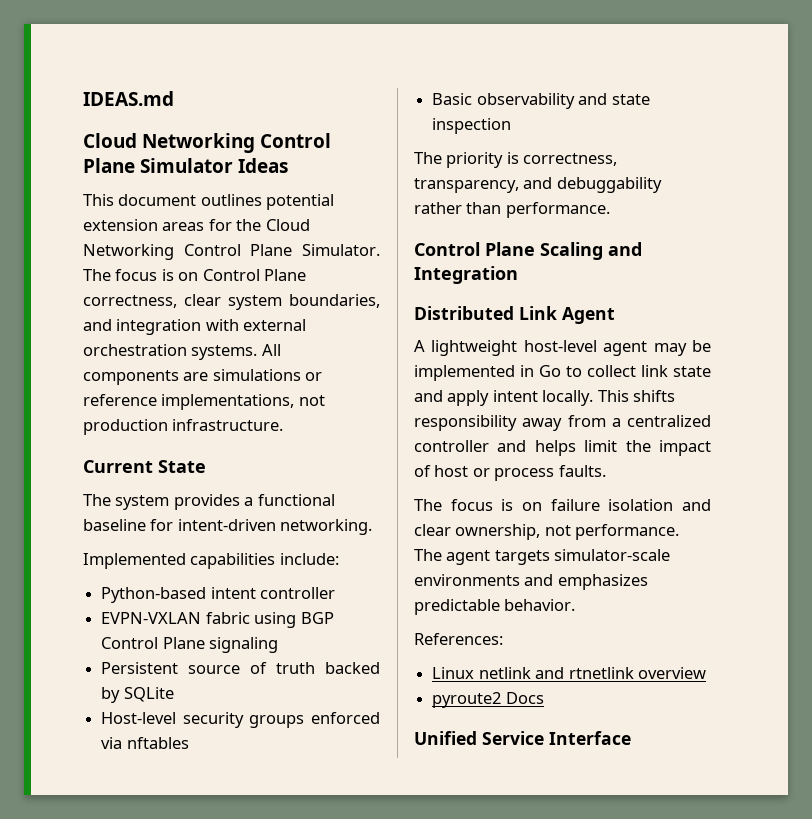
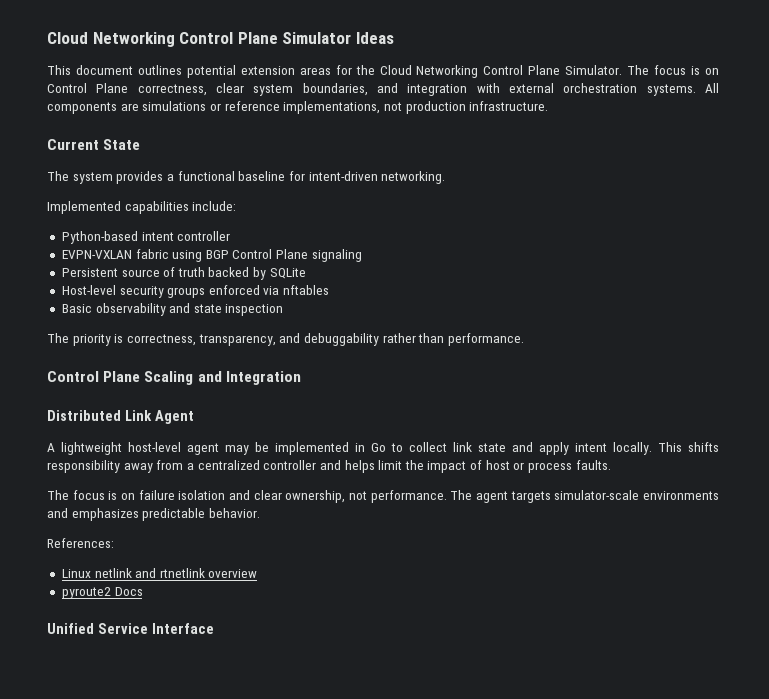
- IDEAS.md

